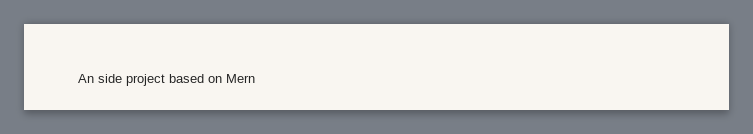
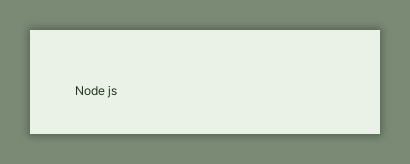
- An side project based on Mern
+ Node js

